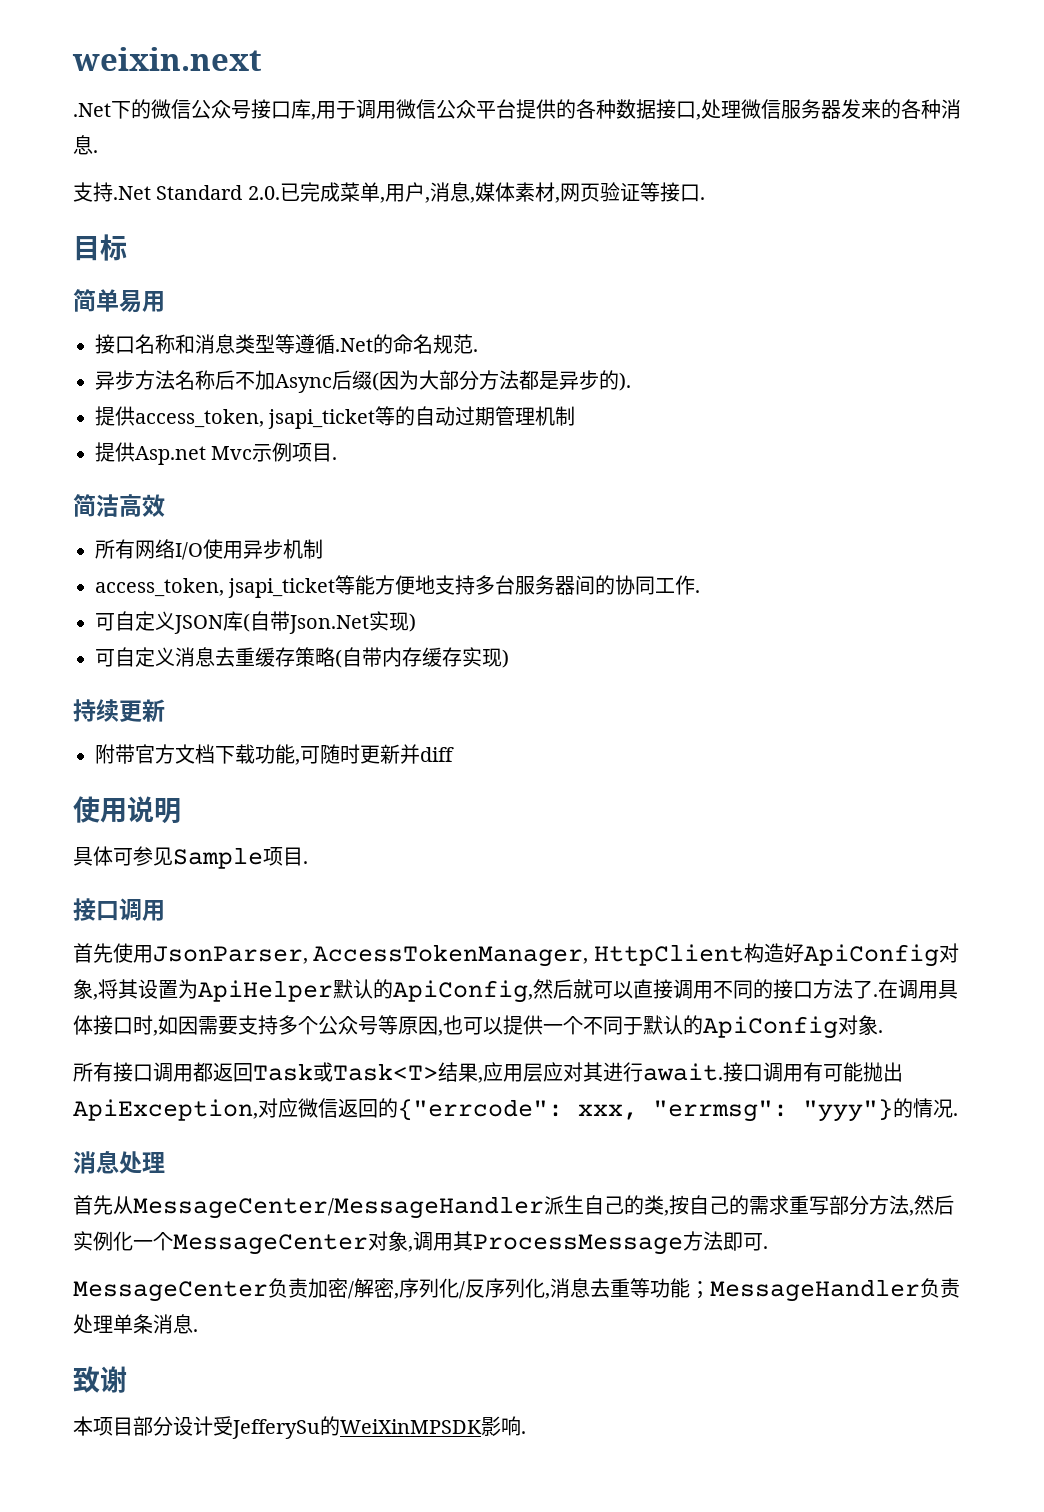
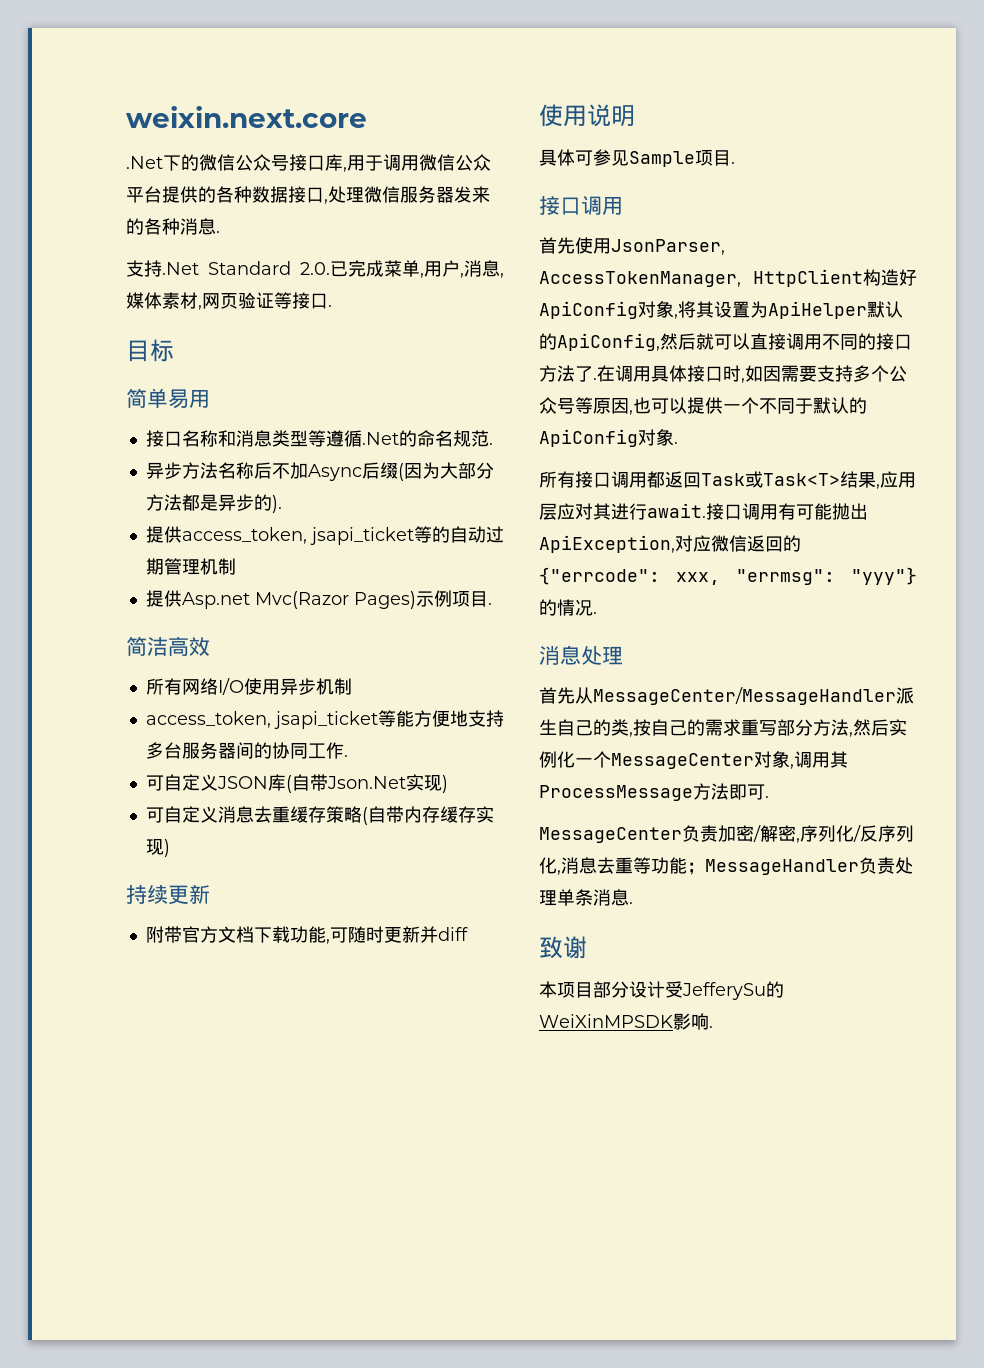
- weixin.next
+ weixin.next.core
- 提供Asp.net Mvc示例项目.
+ 提供Asp.net Mvc(Razor Pages)示例项目.

